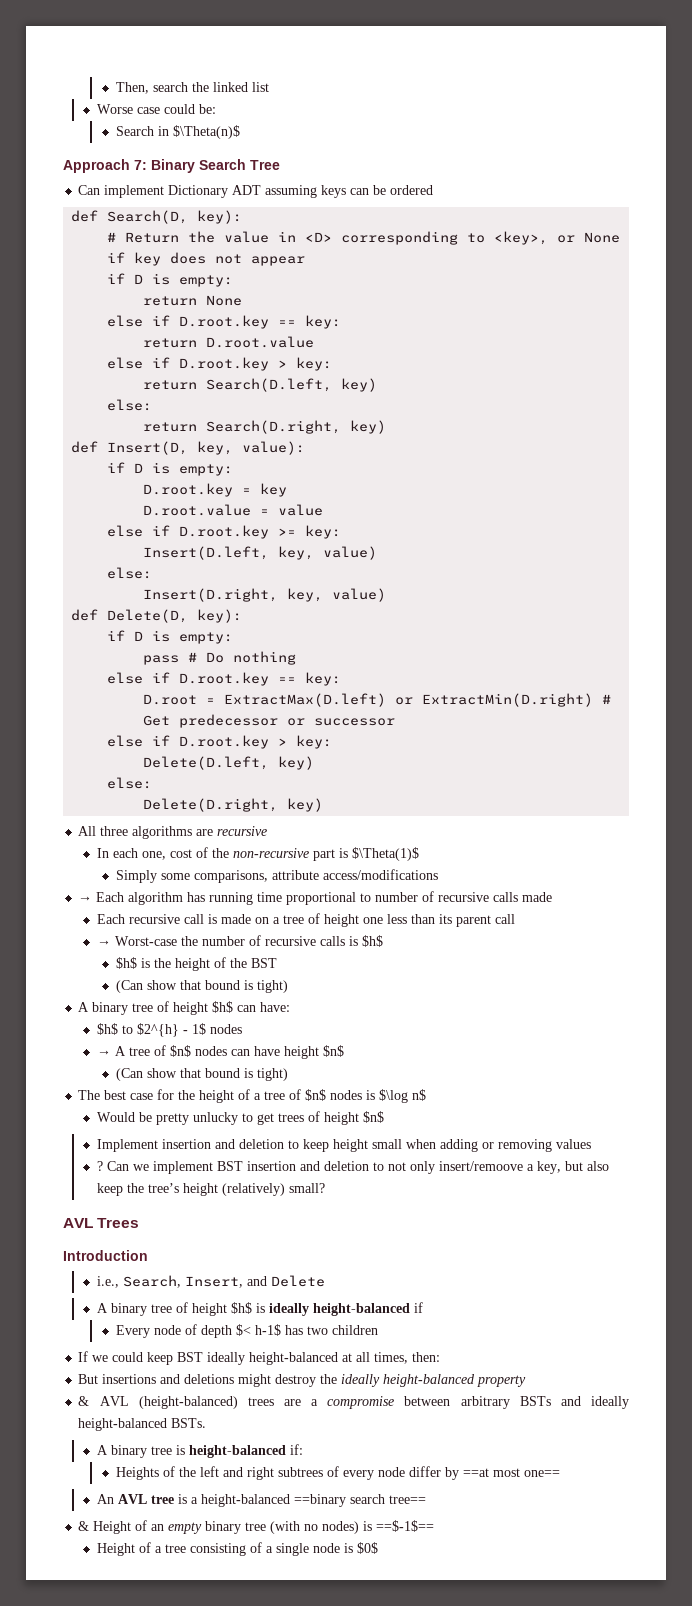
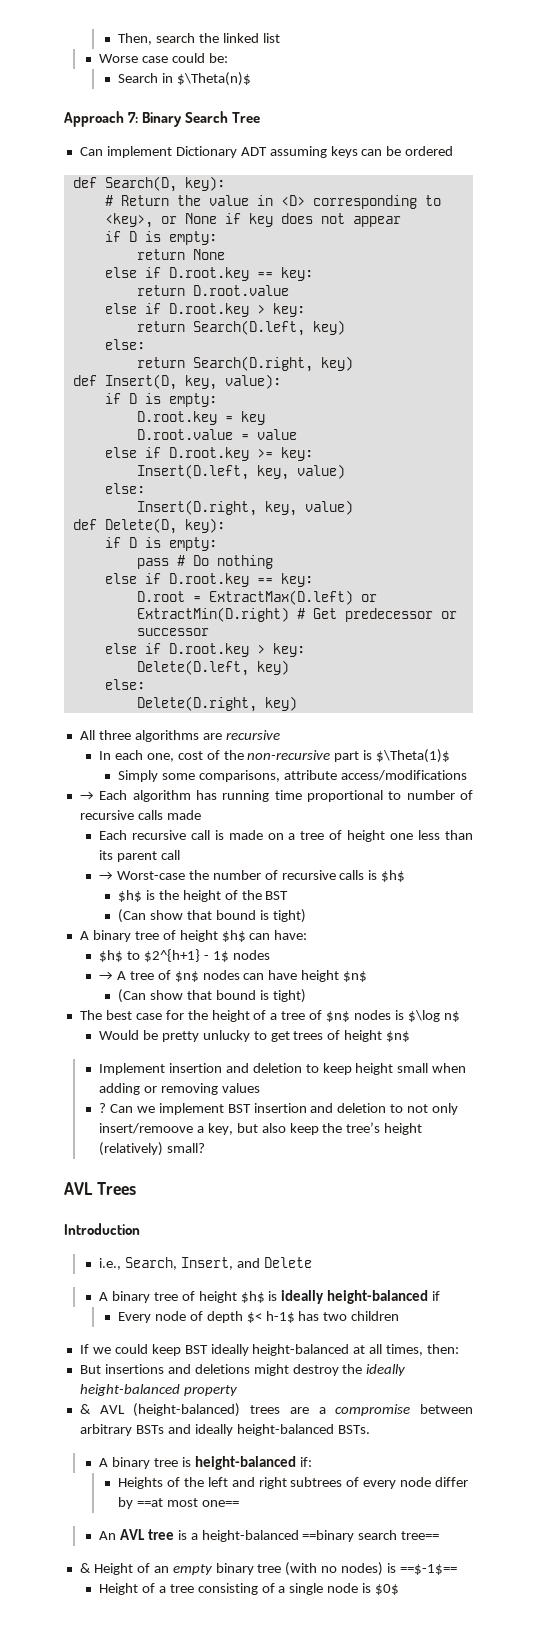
- $h$ to $2^{h} - 1$ nodes
+ $h$ to $2^{h+1} - 1$ nodes

